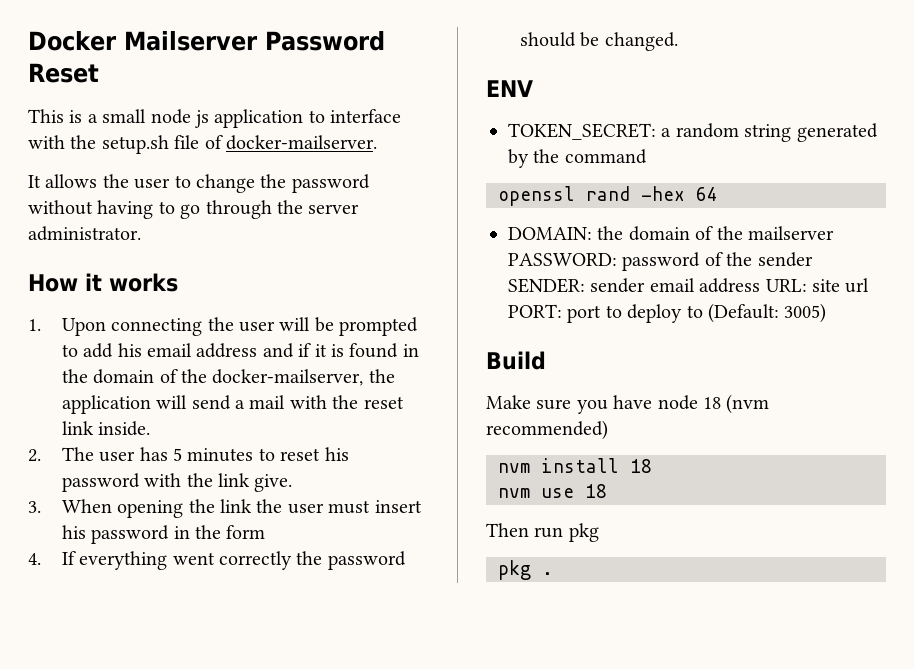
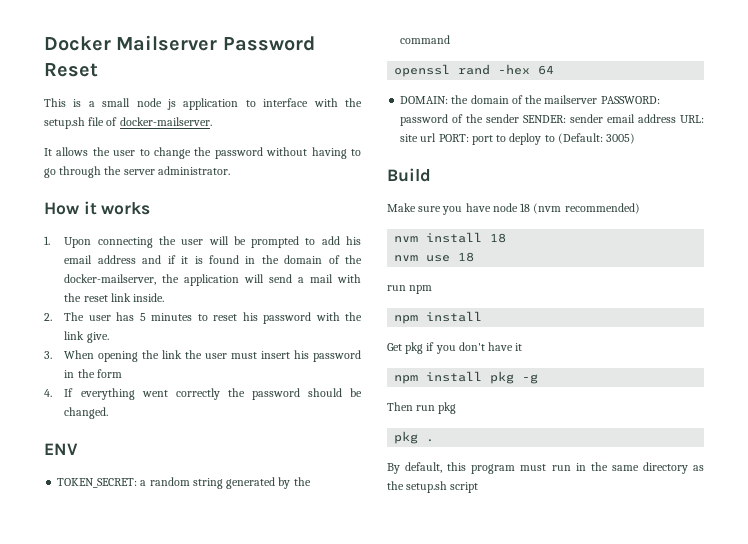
+ run npm
+ npm install
+ Get pkg if you don't have it
+ npm install pkg -g
+ By default, this program must run in the same directory as the setup.sh script

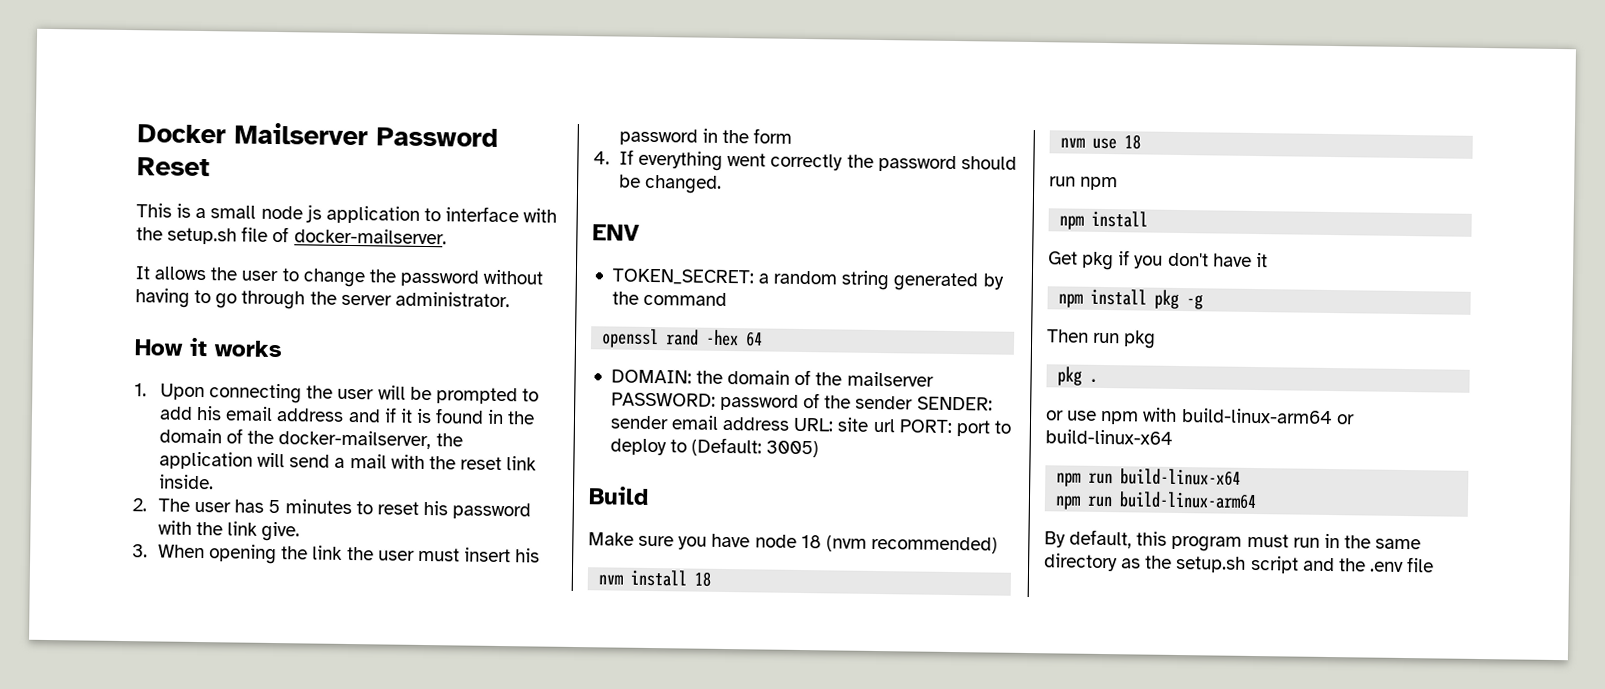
+ or use npm with build-linux-arm64 or build-linux-x64
+ npm run build-linux-x64
+ npm run build-linux-arm64
- By default, this program must run in the same directory as the setup.sh script
+ By default, this program must run in the same directory as the setup.sh script and the .env file

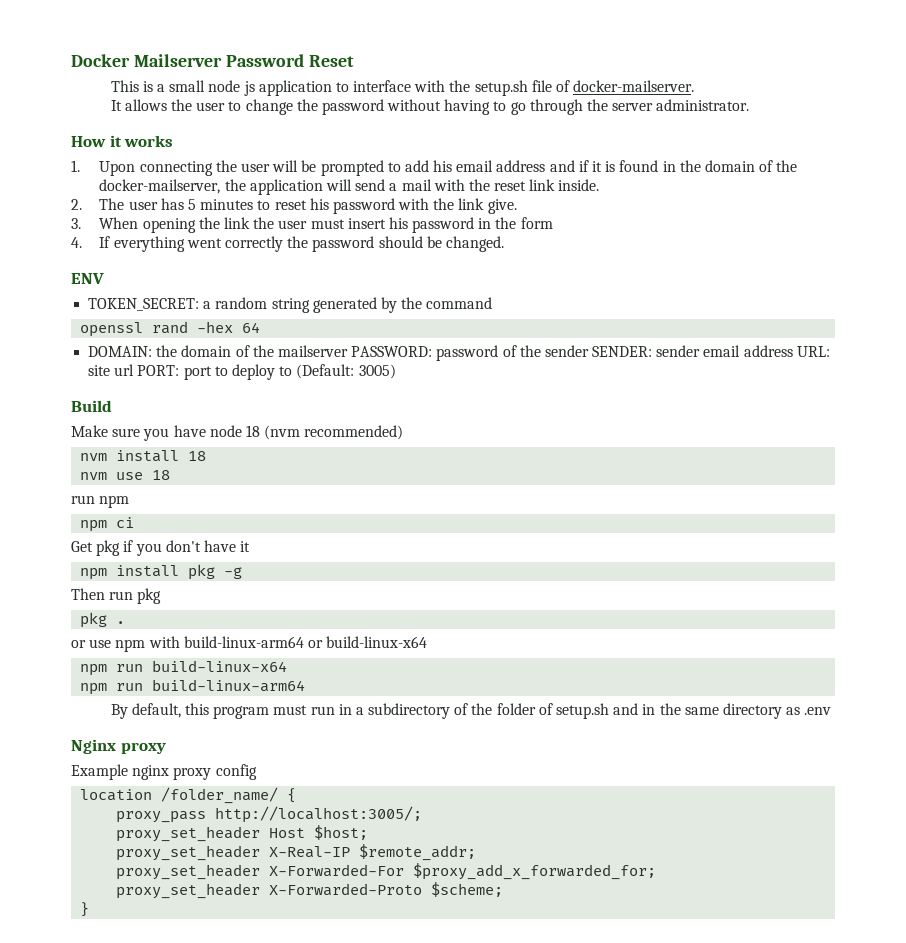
  run npm
- npm install
+ npm ci
- By default, this program must run in the same directory as the setup.sh script and the .env file
+ By default, this program must run in a subdirectory of the folder of setup.sh and in the same directory as .env
+ Nginx proxy
+ Example nginx proxy config
+ location /folder_name/ {
+ proxy_pass http://localhost:3005/;
+ proxy_set_header Host $host;
+ proxy_set_header X-Real-IP $remote_addr;
+ proxy_set_header X-Forwarded-For $proxy_add_x_forwarded_for;
+ proxy_set_header X-Forwarded-Proto $scheme;
+ }

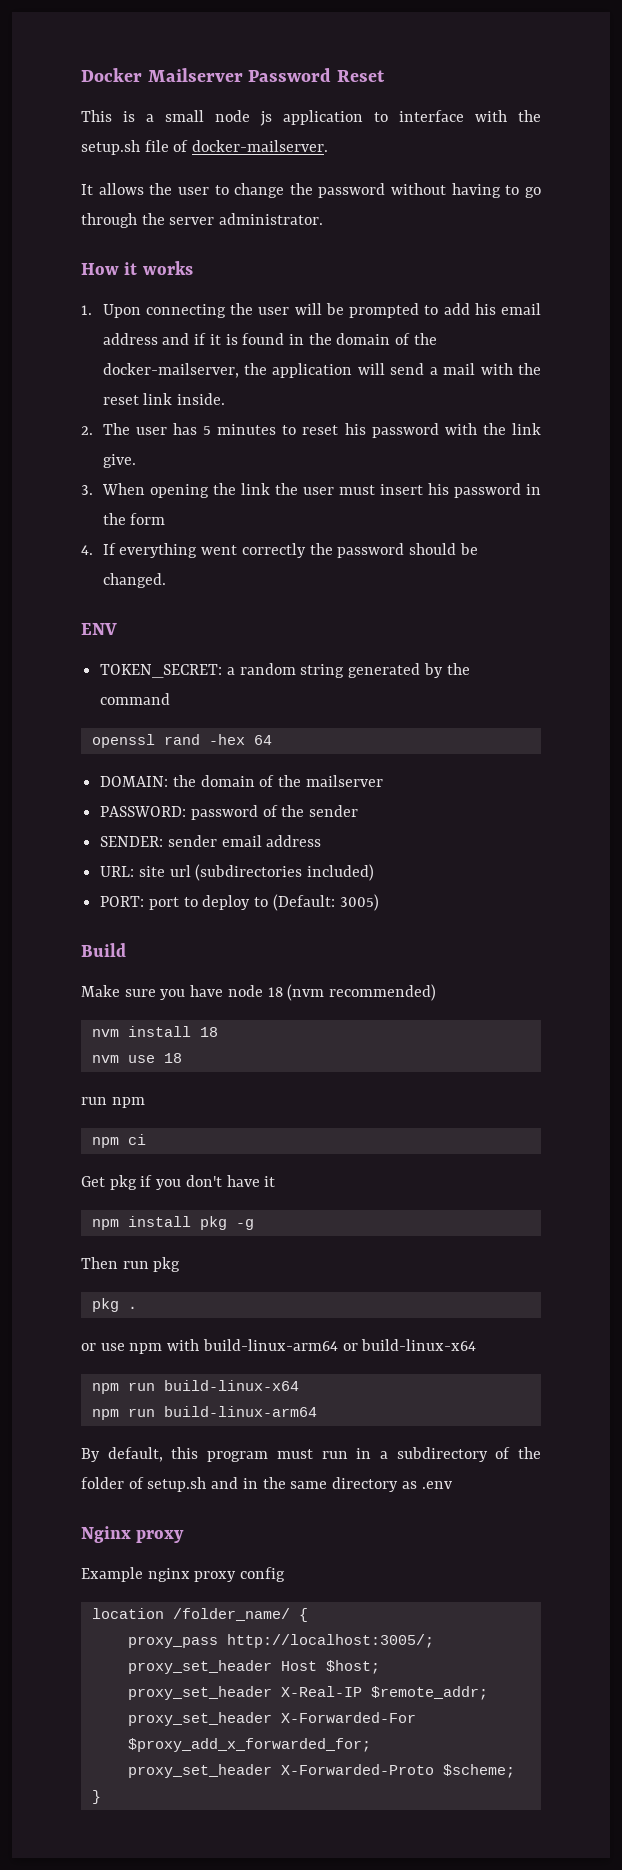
- DOMAIN: the domain of the mailserver PASSWORD: password of the sender SENDER: sender email address URL: site url PORT: port to deploy to (Default: 3005)
+ DOMAIN: the domain of the mailserver
+ PASSWORD: password of the sender
+ SENDER: sender email address
+ URL: site url (subdirectories included)
+ PORT: port to deploy to (Default: 3005)

